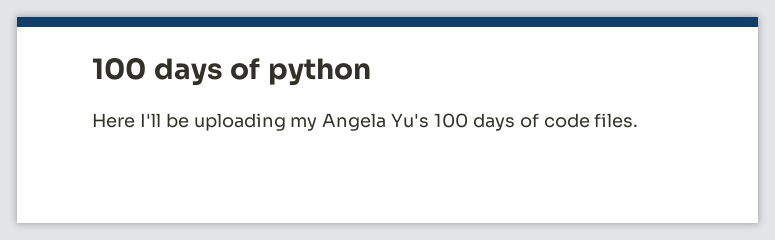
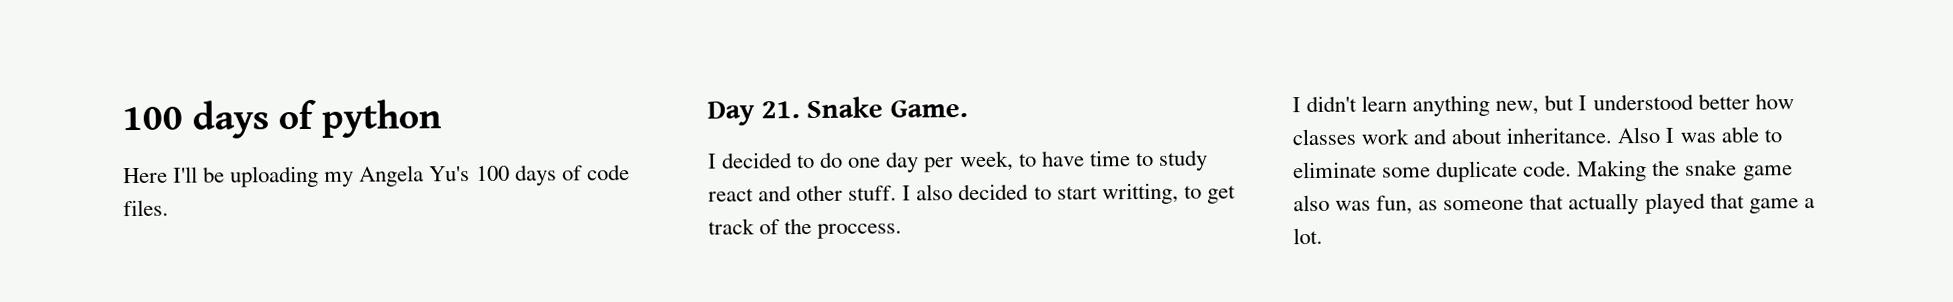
+ Day 21. Snake Game.
+ I decided to do one day per week, to have time to study react and other stuff. I also decided to start writting, to get track of the proccess.
+ I didn't learn anything new, but I understood better how classes work and about inheritance. Also I was able to eliminate some duplicate code. Making the snake game also was fun, as someone that actually played that game a lot.

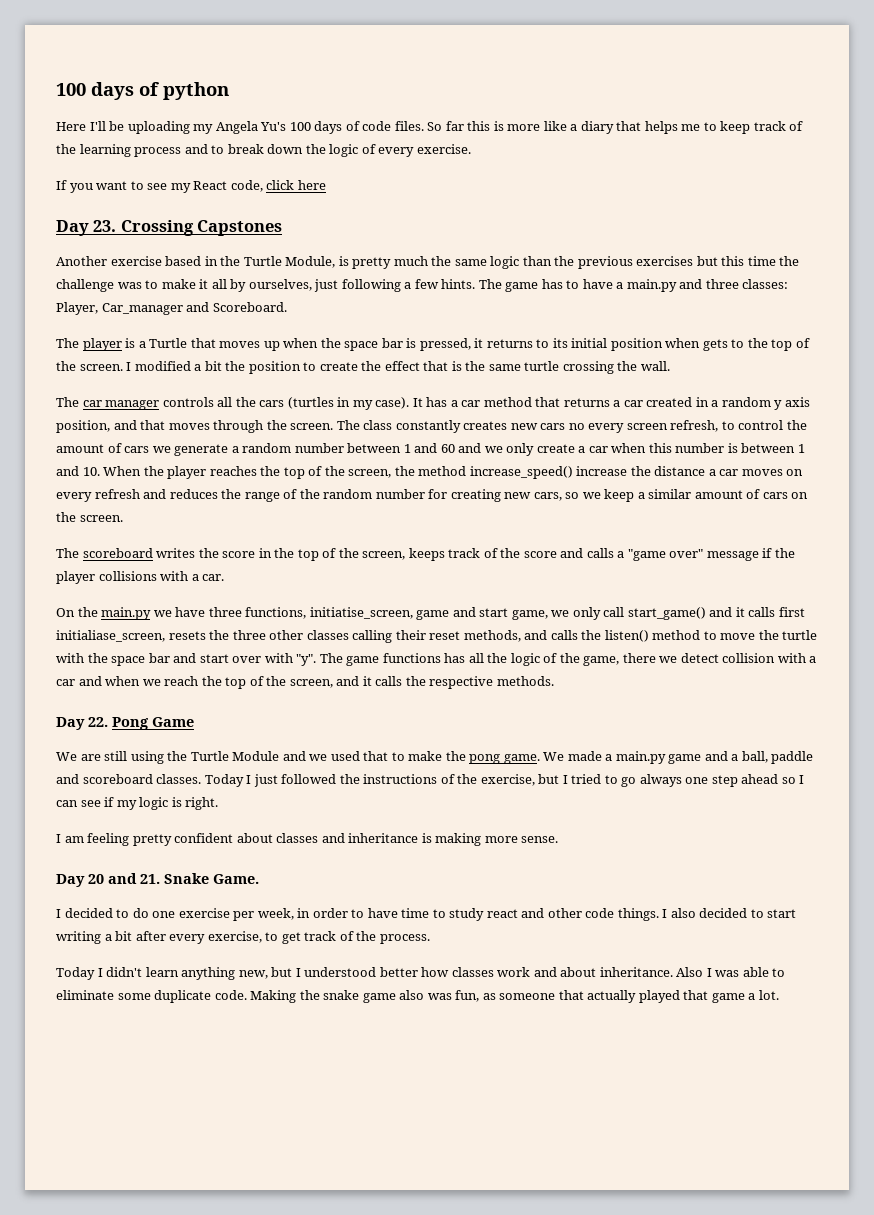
- Here I'll be uploading my Angela Yu's 100 days of code files.
- Day 21. Snake Game.
+ Here I'll be uploading my Angela Yu's 100 days of code files. So far this is more like a diary that helps me to keep track of the learning process and to break down the logic of every exercise.
+ If you want to see my React code, click here
+ Day 23. Crossing Capstones
+ Another exercise based in the Turtle Module, is pretty much the same logic than the previous exercises but this time the challenge was to make it all by ourselves, just following a few hints. The game has to have a main.py and three classes: Player, Car_manager and Scoreboard.
+ The player is a Turtle that moves up when the space bar is pressed, it returns to its initial position when gets to the top of the screen. I modified a bit the position to create the effect that is the same turtle crossing the wall.
+ The car manager controls all the cars (turtles in my case). It has a car method that returns a car created in a random y axis position, and that moves through the screen. The class constantly creates new cars no every screen refresh, to control the amount of cars we generate a random number between 1 and 60 and we only create a car when this number is between 1 and 10. When the player reaches the top of the screen, the method increase_speed() increase the distance a car moves on every refresh and reduces the range of the random number for creating new cars, so we keep a similar amount of cars on the screen.
+ The scoreboard writes the score in the top of the screen, keeps track of the score and calls a "game over" message if the player collisions with a car.
+ On the main.py we have three functions, initiatise_screen, game and start game, we only call start_game() and it calls first initialiase_screen, resets the three other classes calling their reset methods, and calls the listen() method to move the turtle with the space bar and start over with "y". The game functions has all the logic of the game, there we detect collision with a car and when we reach the top of the screen, and it calls the respective methods.
+ Day 22. Pong Game
+ We are still using the Turtle Module and we used that to make the pong game. We made a main.py game and a ball, paddle and scoreboard classes. Today I just followed the instructions of the exercise, but I tried to go always one step ahead so I can see if my logic is right.
+ I am feeling pretty confident about classes and inheritance is making more sense.
+ Day 20 and 21. Snake Game.
- I decided to do one day per week, to have time to study react and other stuff.
+ I decided to do one exercise per week, in order to have time to study react and other code things.
- I also decided to start writting, to get track of the proccess.
- I didn't learn anything new, but I understood better how classes work and about inheritance.
+ I also decided to start writing a bit after every exercise, to get track of the process.
+ Today I didn't learn anything new, but I understood better how classes work and about inheritance.

